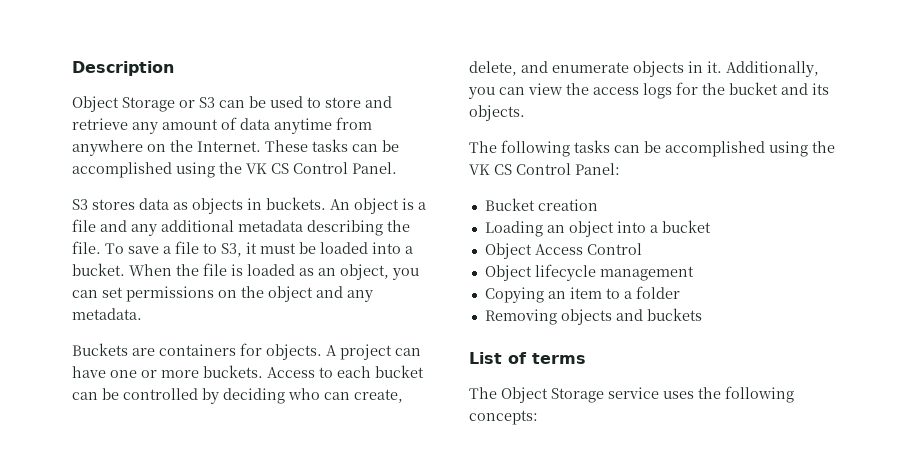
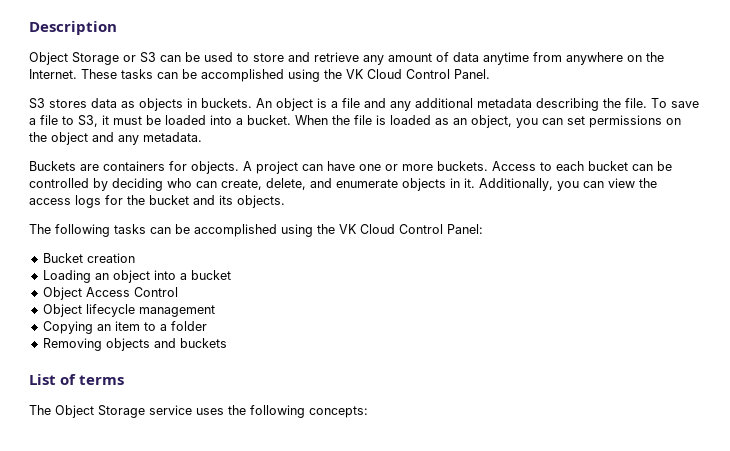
- These tasks can be accomplished using the VK CS Control Panel.
+ These tasks can be accomplished using the VK Cloud Control Panel.
- The following tasks can be accomplished using the VK CS Control Panel:
+ The following tasks can be accomplished using the VK Cloud Control Panel:

